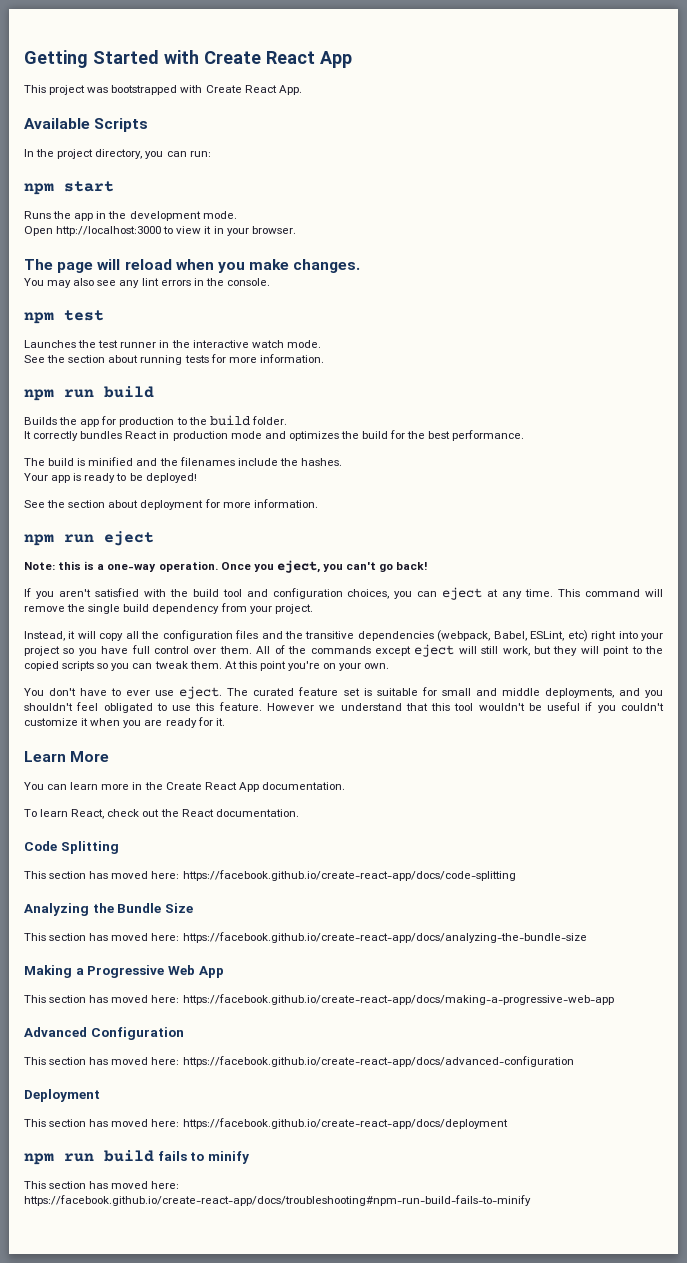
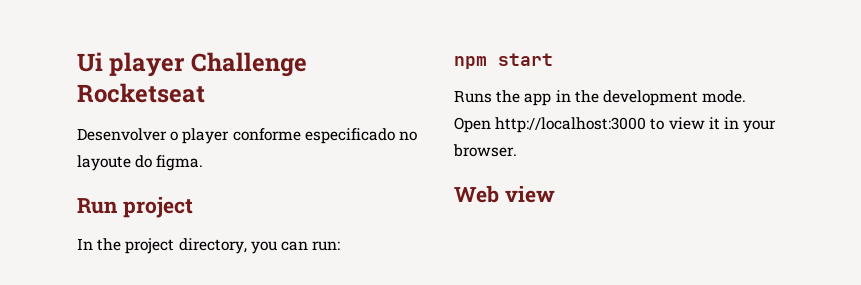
- Getting Started with Create React App
- This project was bootstrapped with Create React App.
- Available Scripts
+ Ui player Challenge Rocketseat
+ Desenvolver o player conforme especificado no layoute do figma.
+ Run project
- The page will reload when you make changes.
- You may also see any lint errors in the console.
- npm test
- Launches the test runner in the interactive watch mode.
- See the section about running tests for more information.
- npm run build
- Builds the app for production to the build folder.
- It correctly bundles React in production mode and optimizes the build for the best performance.
- The build is minified and the filenames include the hashes.
- Your app is ready to be deployed!
- See the section about deployment for more information.
- npm run eject
- Note: this is a one-way operation. Once you eject, you can't go back!
- If you aren't satisfied with the build tool and configuration choices, you can eject at any time. This command will remove the single build dependency from your project.
- Instead, it will copy all the configuration files and the transitive dependencies (webpack, Babel, ESLint, etc) right into your project so you have full control over them. All of the commands except eject will still work, but they will point to the copied scripts so you can tweak them. At this point you're on your own.
- You don't have to ever use eject. The curated feature set is suitable for small and middle deployments, and you shouldn't feel obligated to use this feature. However we understand that this tool wouldn't be useful if you couldn't customize it when you are ready for it.
- Learn More
- You can learn more in the Create React App documentation.
- To learn React, check out the React documentation.
- Code Splitting
- This section has moved here: https://facebook.github.io/create-react-app/docs/code-splitting
- Analyzing the Bundle Size
- This section has moved here: https://facebook.github.io/create-react-app/docs/analyzing-the-bundle-size
- Making a Progressive Web App
- This section has moved here: https://facebook.github.io/create-react-app/docs/making-a-progressive-web-app
- Advanced Configuration
- This section has moved here: https://facebook.github.io/create-react-app/docs/advanced-configuration
- Deployment
- This section has moved here: https://facebook.github.io/create-react-app/docs/deployment
- npm run build fails to minify
- This section has moved here: https://facebook.github.io/create-react-app/docs/troubleshooting#npm-run-build-fails-to-minify
+ Web view

